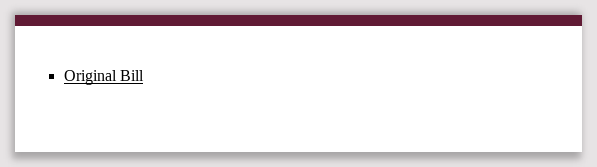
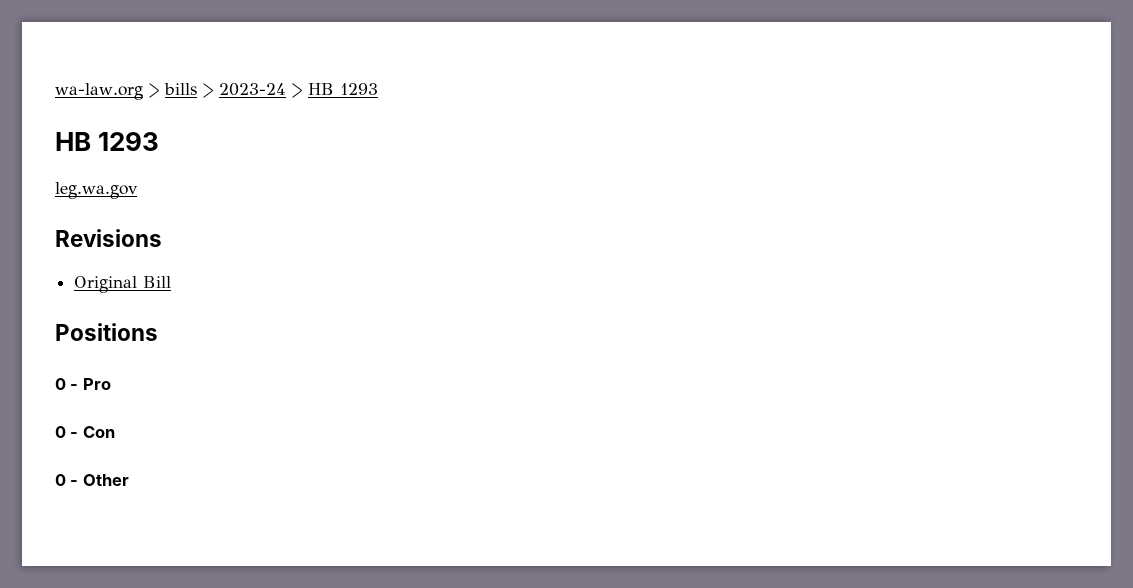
+ wa-law.org > bills > 2023-24 > HB 1293
+ HB 1293
+ leg.wa.gov
+ Revisions
  Original Bill
+ Positions
+ 0 - Pro
+ 0 - Con
+ 0 - Other

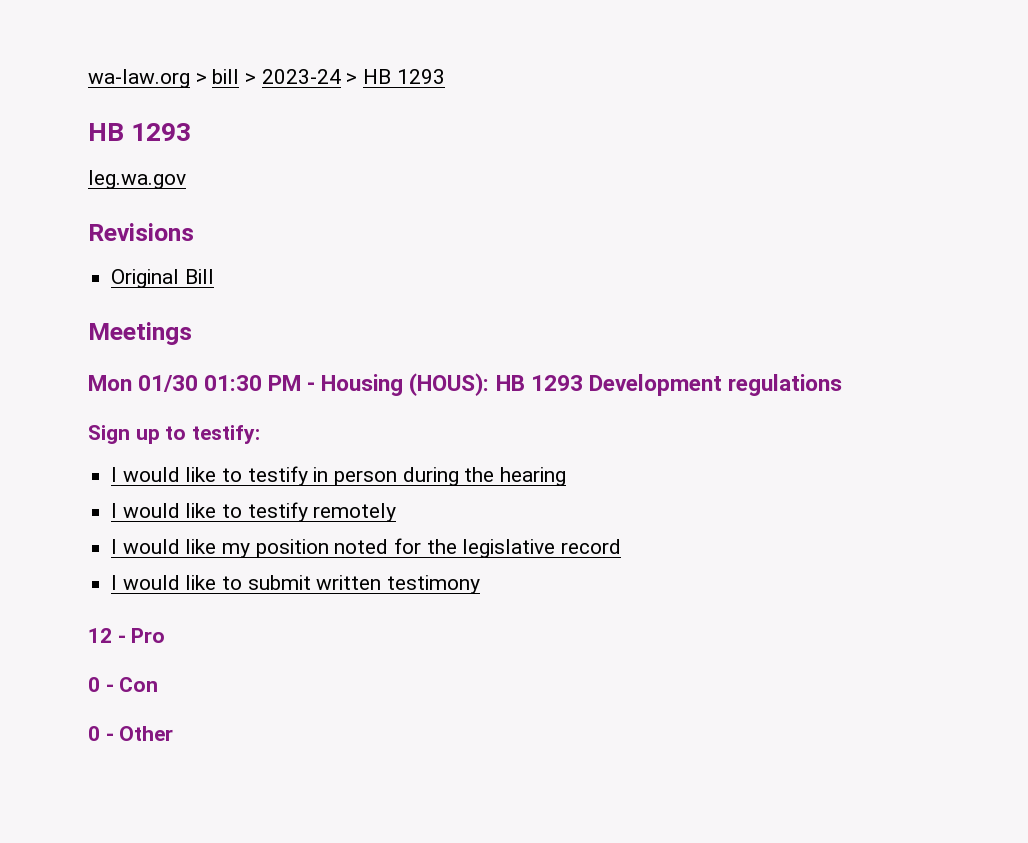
- wa-law.org > bills > 2023-24 > HB 1293
+ wa-law.org > bill > 2023-24 > HB 1293
- Positions
- 0 - Pro
+ Meetings
+ Mon 01/30 01:30 PM - Housing (HOUS): HB 1293 Development regulations
+ Sign up to testify:
+ I would like to testify in person during the hearing
+ I would like to testify remotely
+ I would like my position noted for the legislative record
+ I would like to submit written testimony
+ 12 - Pro

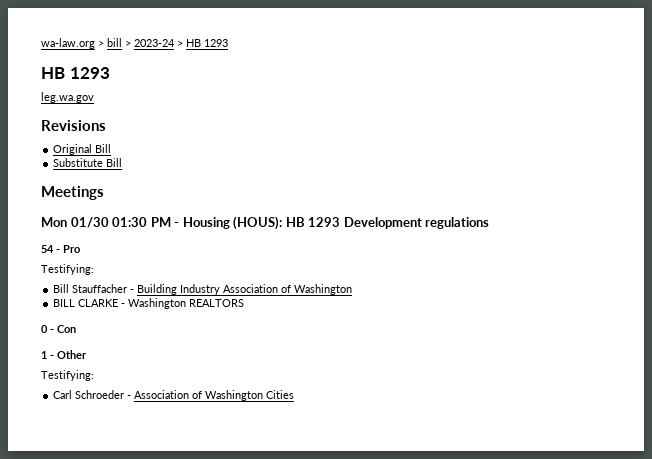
+ Substitute Bill
- Sign up to testify:
- I would like to testify in person during the hearing
- I would like to testify remotely
- I would like my position noted for the legislative record
- I would like to submit written testimony
- 12 - Pro
+ 54 - Pro
+ Testifying:
+ Bill Stauffacher - Building Industry Association of Washington
+ BILL CLARKE - Washington REALTORS
- 0 - Other
+ 1 - Other
+ Testifying:
+ Carl Schroeder - Association of Washington Cities

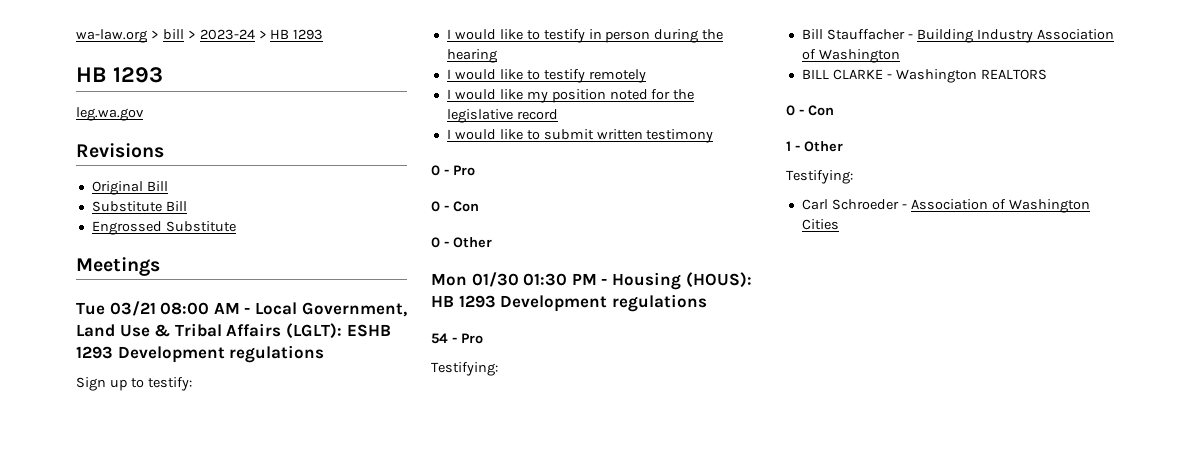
+ Engrossed Substitute
+ Tue 03/21 08:00 AM - Local Government, Land Use & Tribal Affairs (LGLT): ESHB 1293 Development regulations
+ Sign up to testify:
+ I would like to testify in person during the hearing
+ I would like to testify remotely
+ I would like my position noted for the legislative record
+ I would like to submit written testimony
+ 0 - Pro
+ 0 - Con
+ 0 - Other

